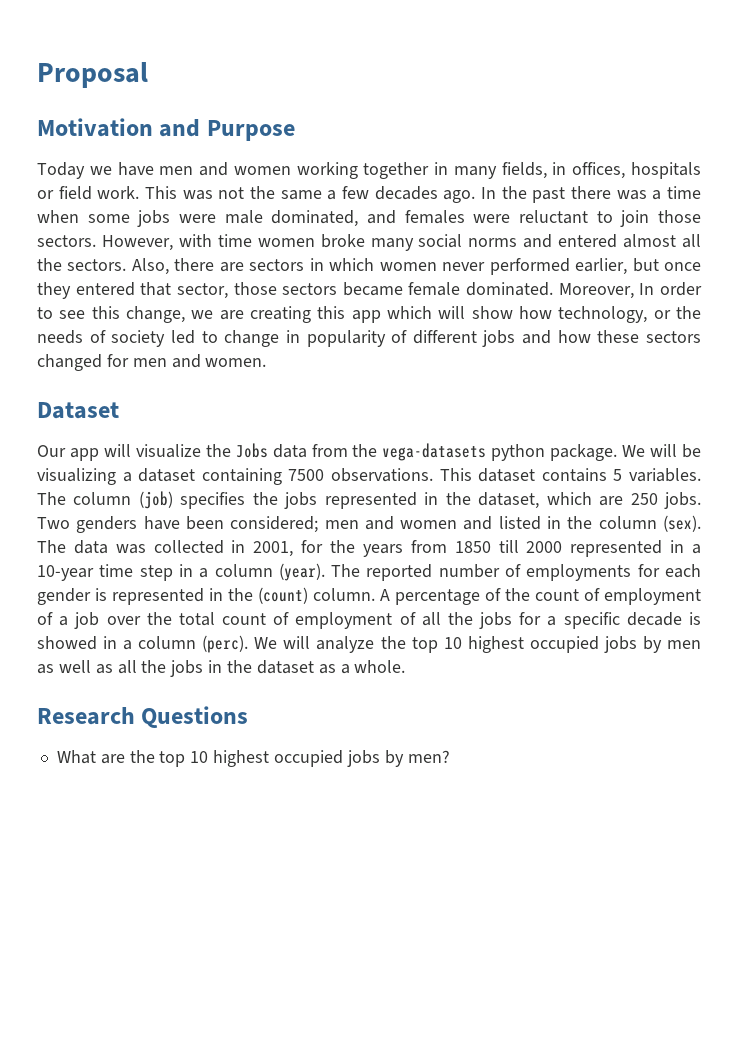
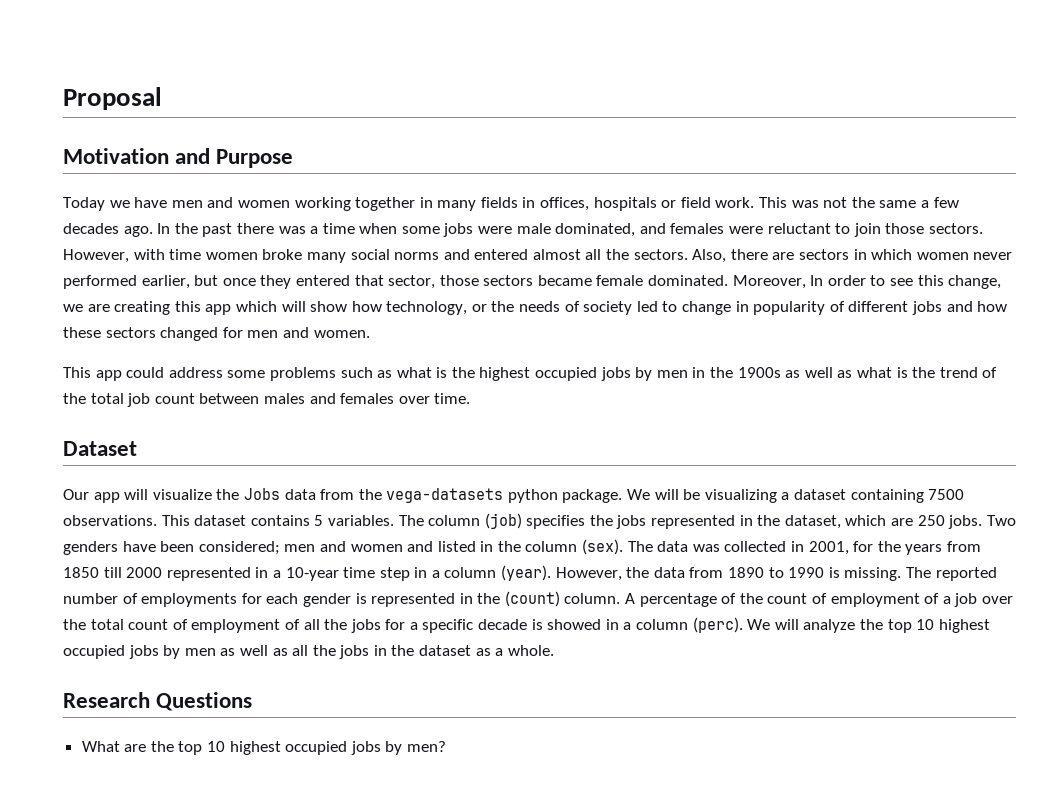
- Today we have men and women working together in many fields, in offices, hospitals or field work.
+ Today we have men and women working together in many fields in offices, hospitals or field work.
+ This app could address some problems such as what is the highest occupied jobs by men in the 1900s as well as what is the trend of the total job count between males and females over time.
+ However, the data from 1890 to 1990 is missing.

